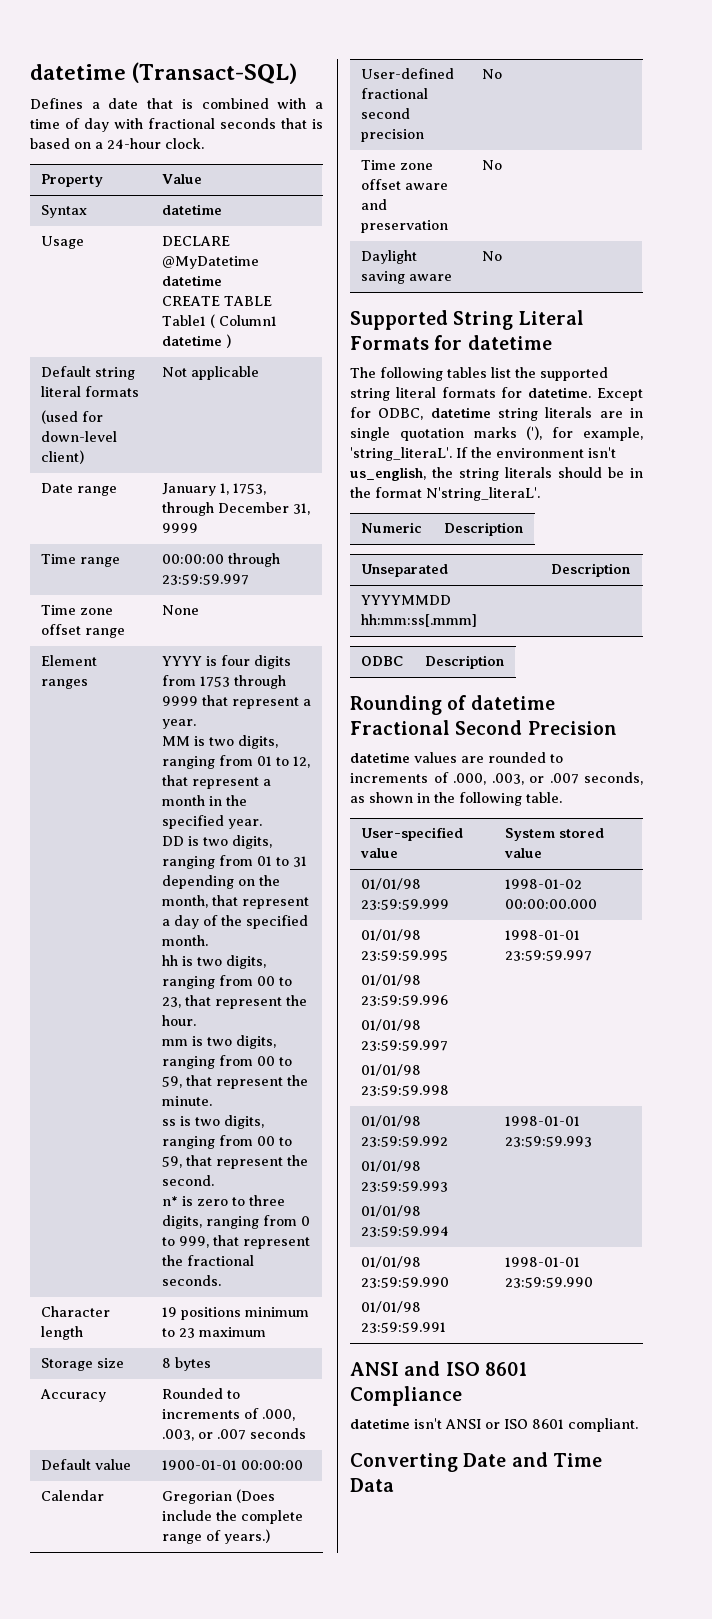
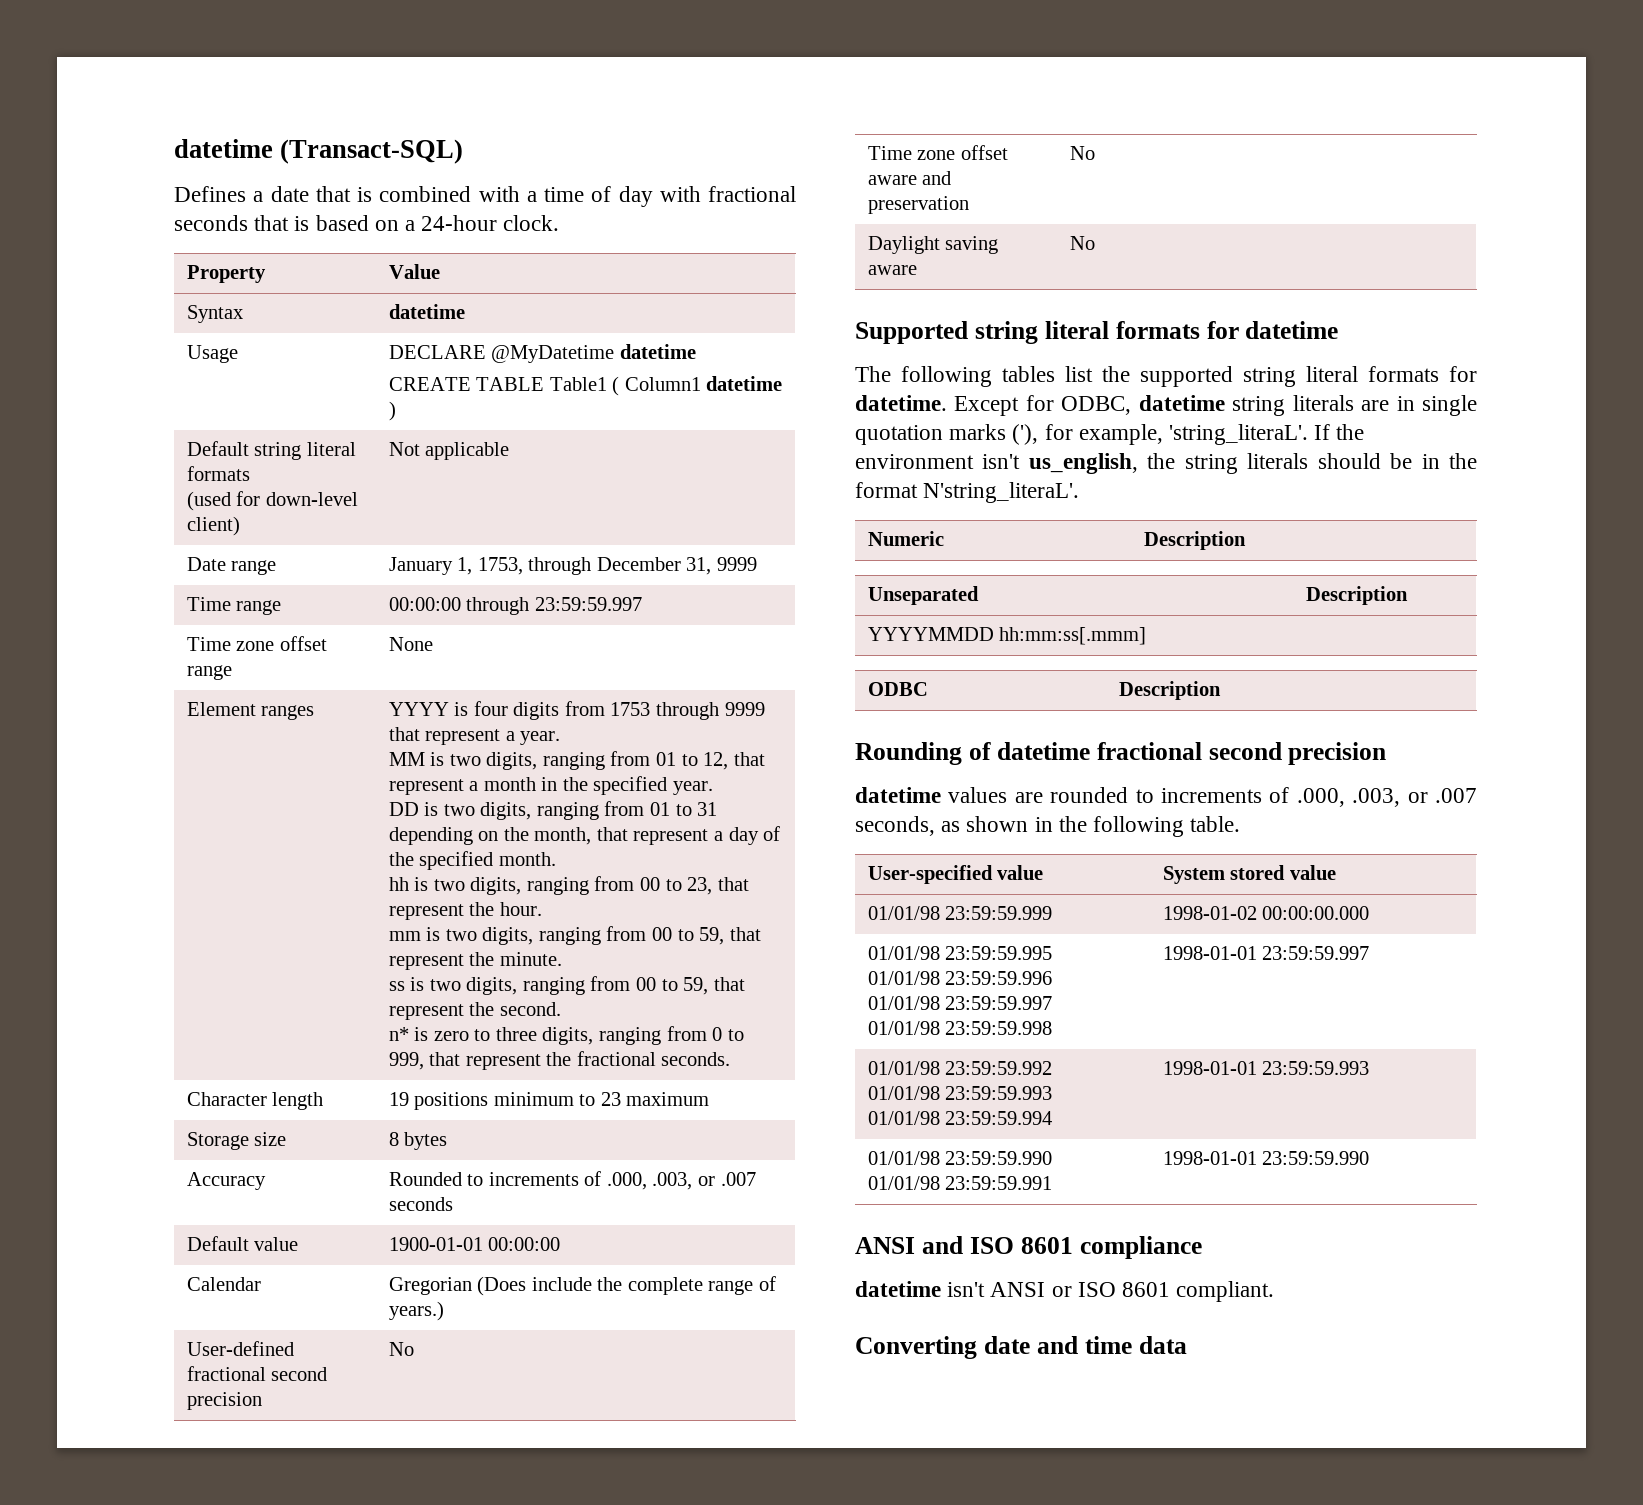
- Supported String Literal Formats for datetime
+ Supported string literal formats for datetime
- Rounding of datetime Fractional Second Precision
+ Rounding of datetime fractional second precision
- ANSI and ISO 8601 Compliance
+ ANSI and ISO 8601 compliance
- Converting Date and Time Data
+ Converting date and time data

